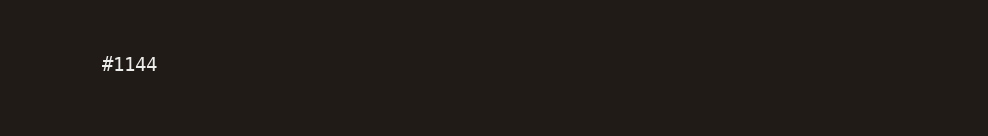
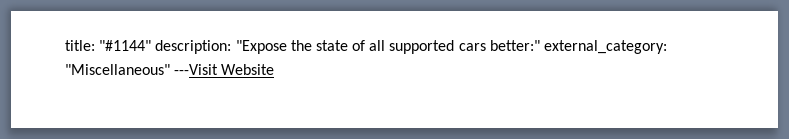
- #1144
+ title: "#1144" description: "Expose the state of all supported cars better:" external_category: "Miscellaneous" ---Visit Website

